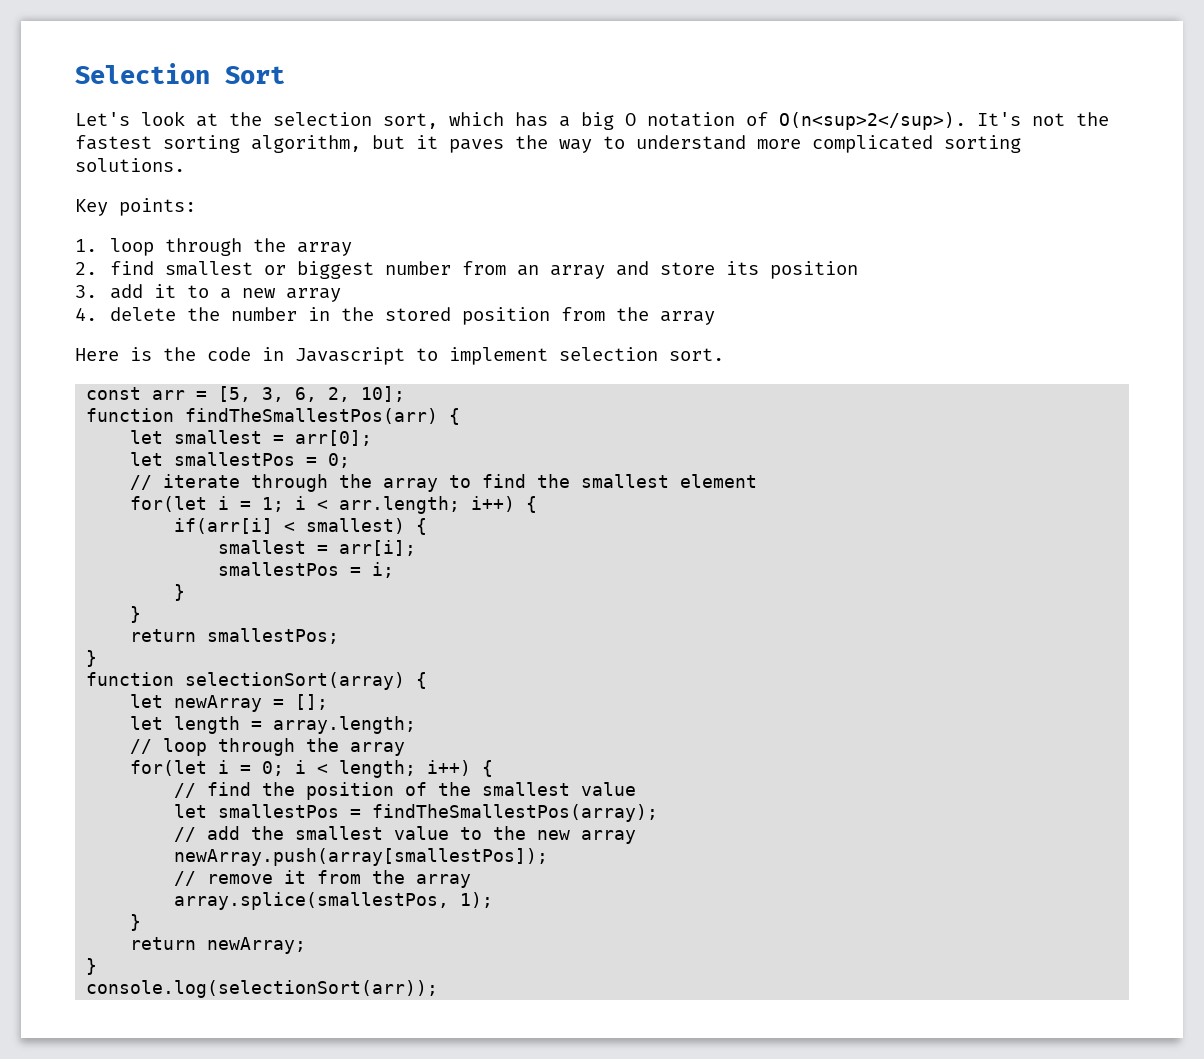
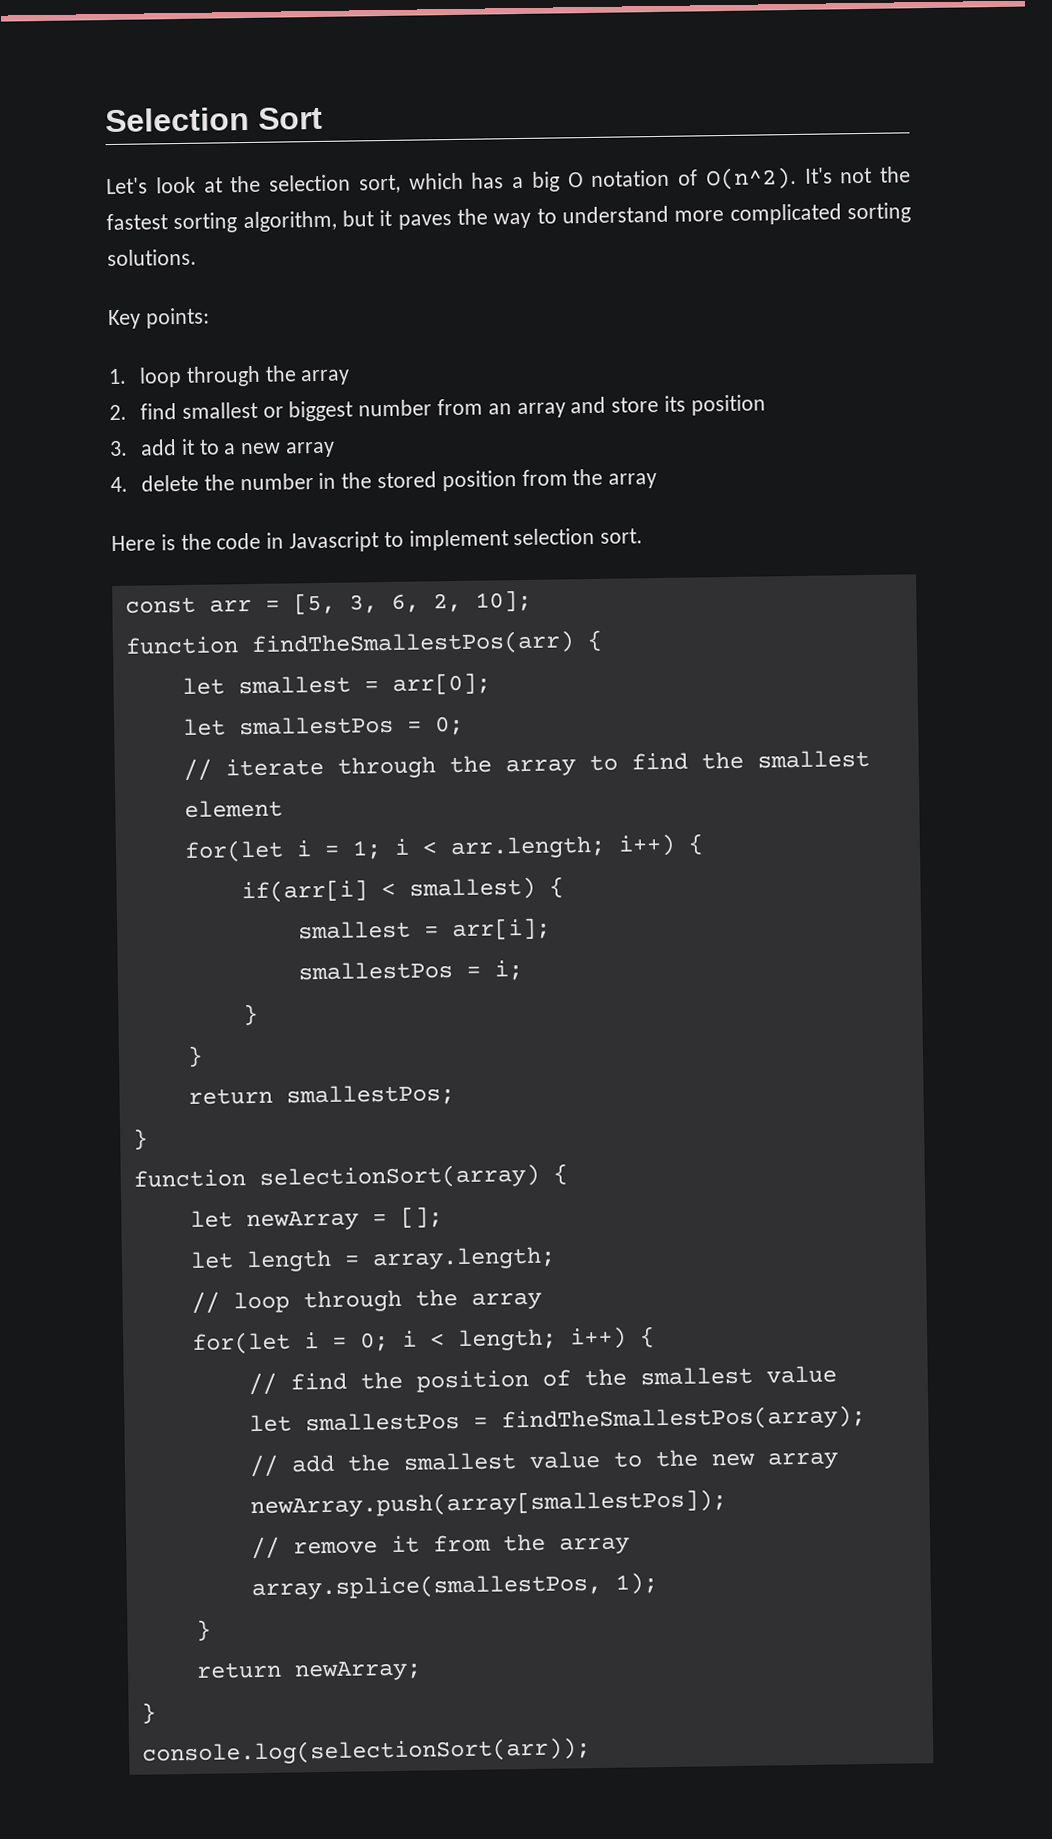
- Let's look at the selection sort, which has a big O notation of O(n<sup>2</sup>).
+ Let's look at the selection sort, which has a big O notation of O(n^2).

